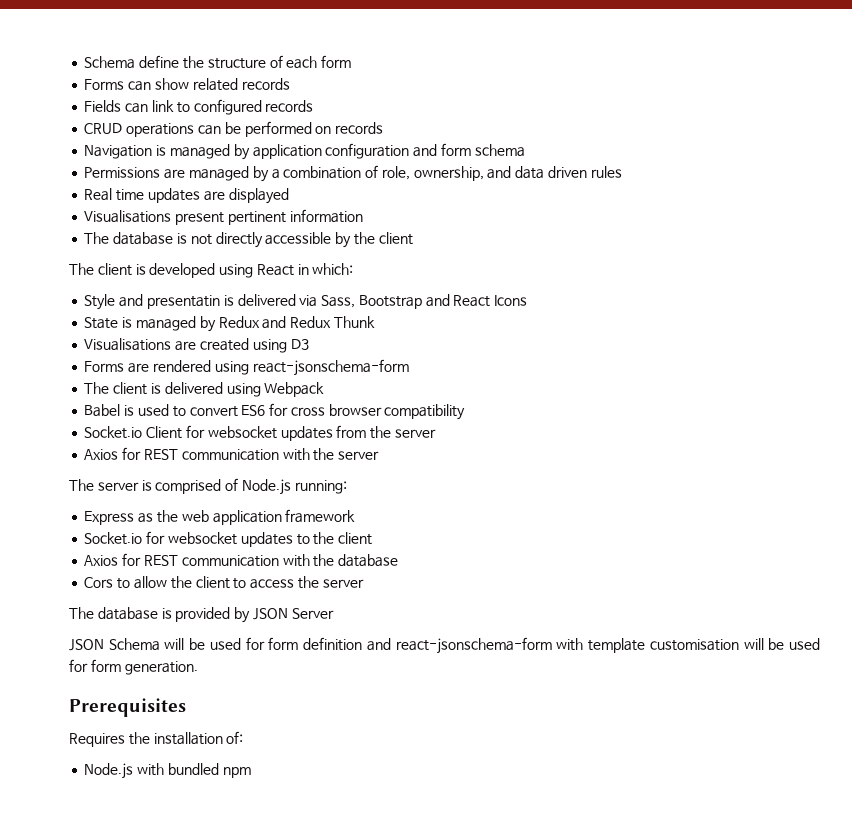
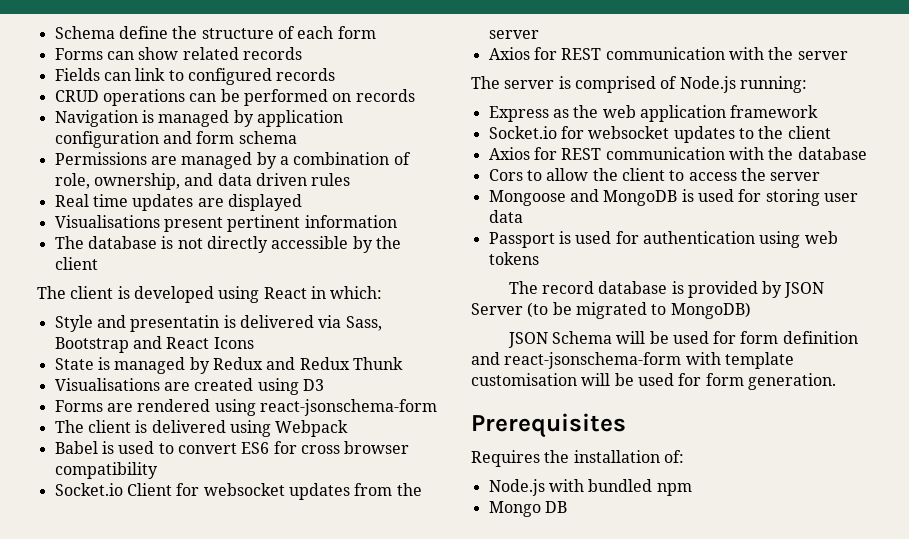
- The database is provided by JSON Server
+ Mongoose and MongoDB is used for storing user data
+ Passport is used for authentication using web tokens
+ The record database is provided by JSON Server (to be migrated to MongoDB)
+ Mongo DB

